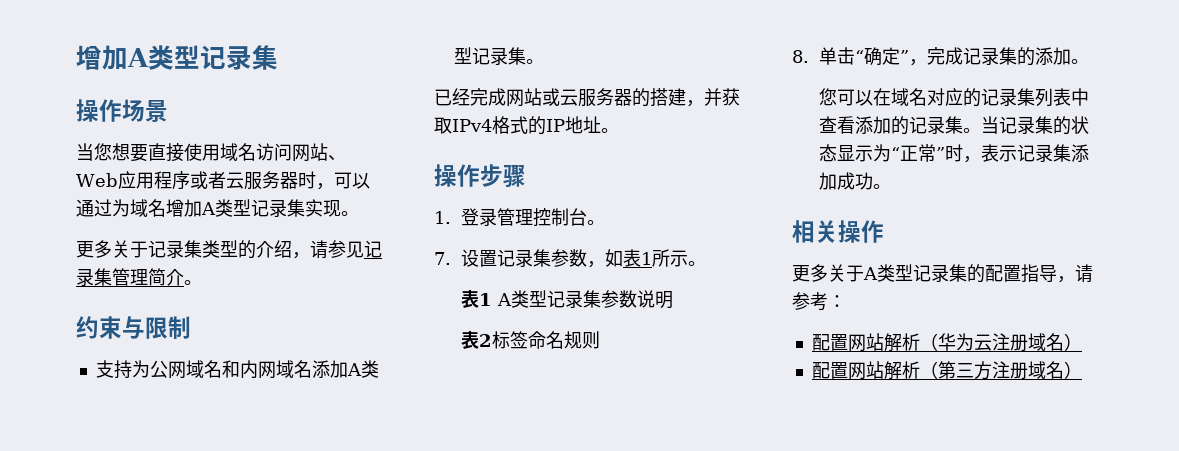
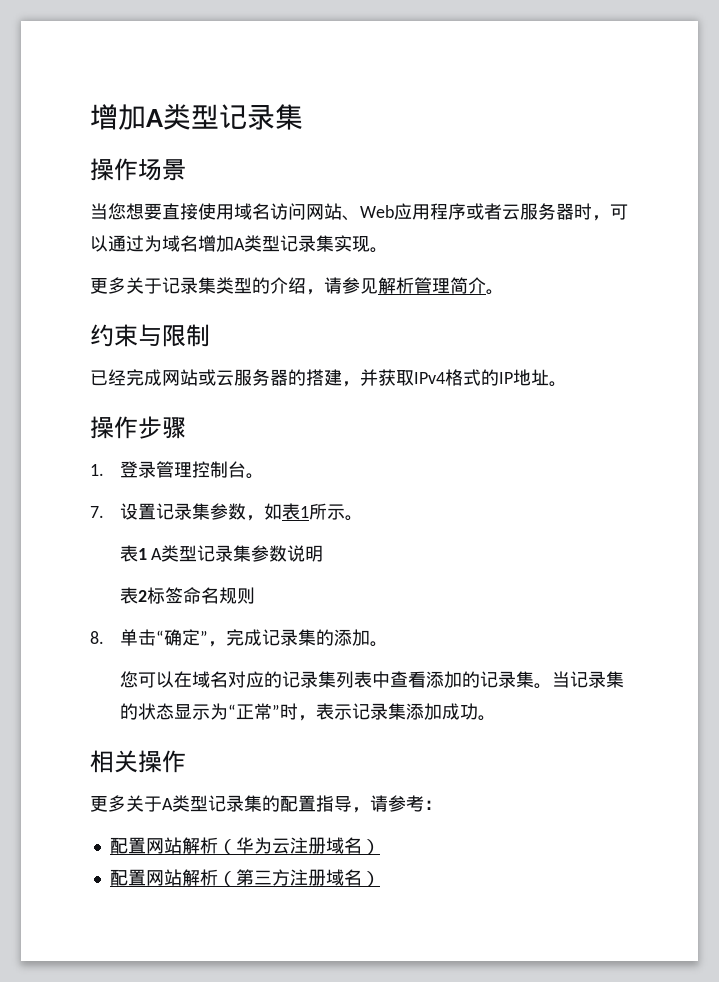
- 更多关于记录集类型的介绍，请参见记录集管理简介。
+ 更多关于记录集类型的介绍，请参见解析管理简介。
- 支持为公网域名和内网域名添加A类型记录集。

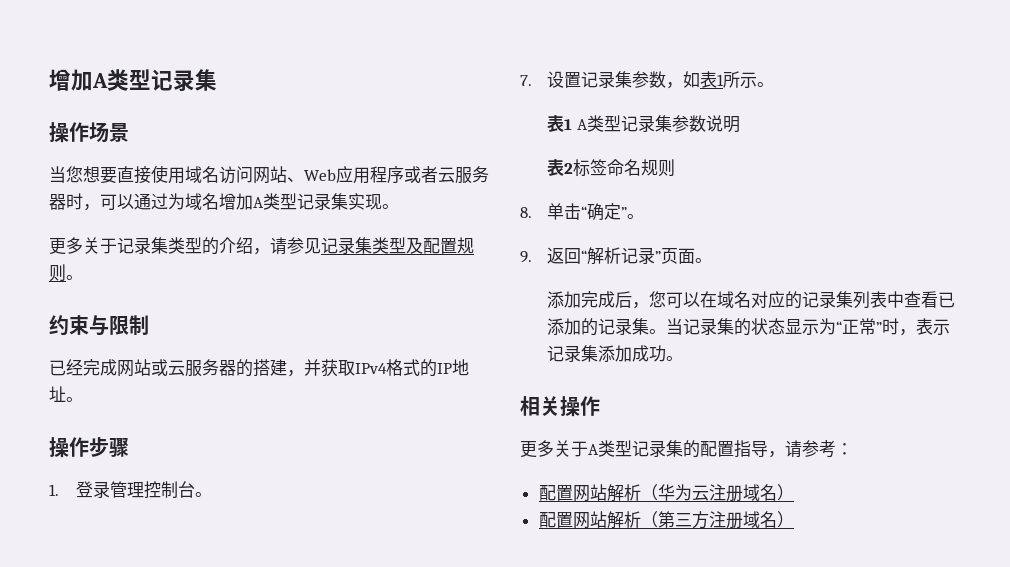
- 更多关于记录集类型的介绍，请参见解析管理简介。
+ 更多关于记录集类型的介绍，请参见记录集类型及配置规则。
- 8.单击“确定”，完成记录集的添加。
- 您可以在域名对应的记录集列表中查看添加的记录集。
+ 8.单击“确定”。
+ 9.返回“解析记录”页面。
+ 添加完成后，您可以在域名对应的记录集列表中查看已添加的记录集。

